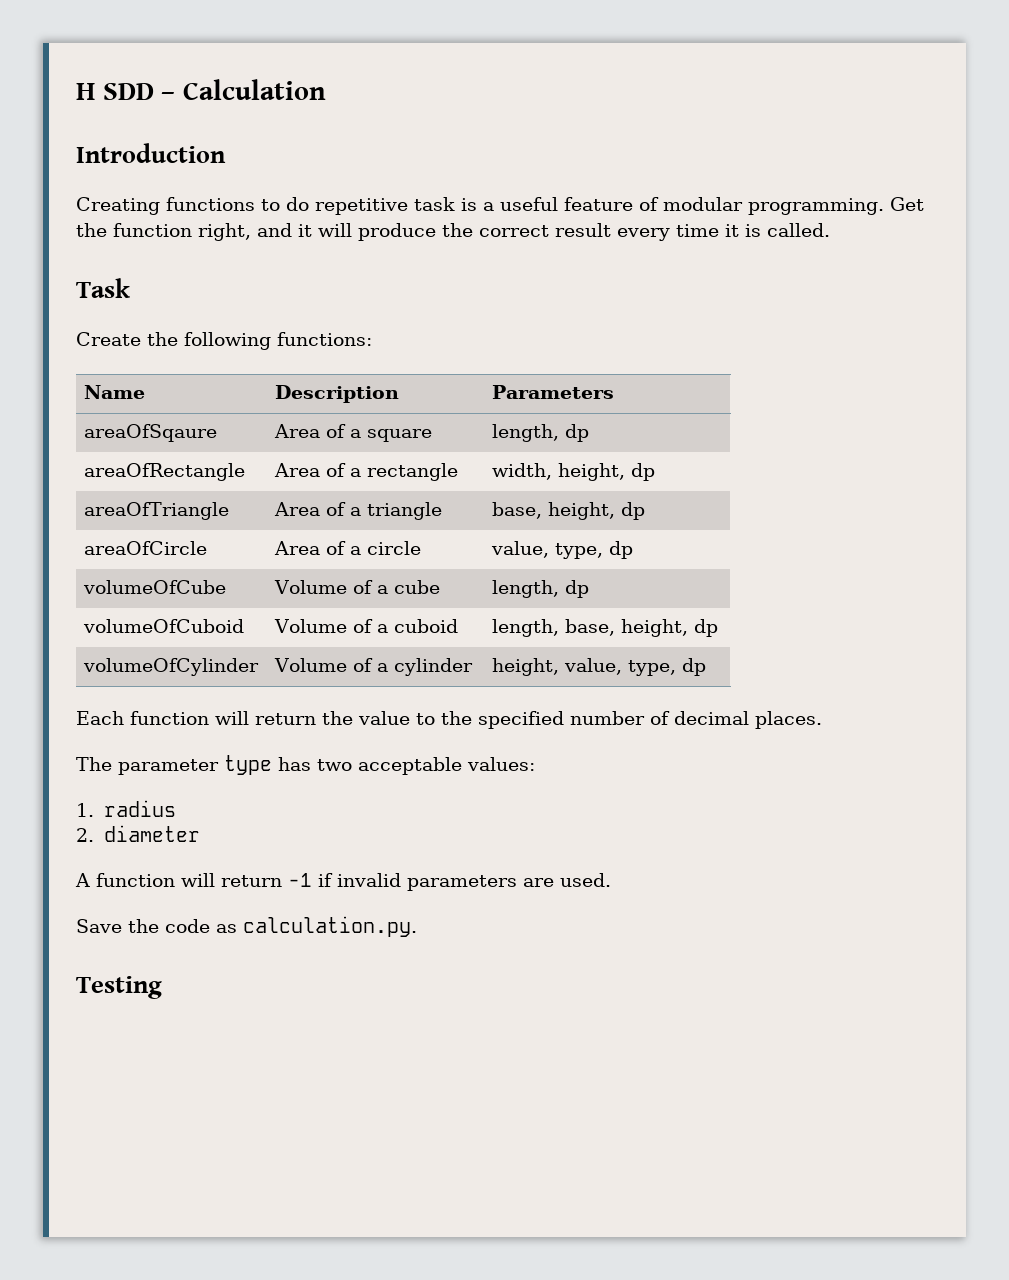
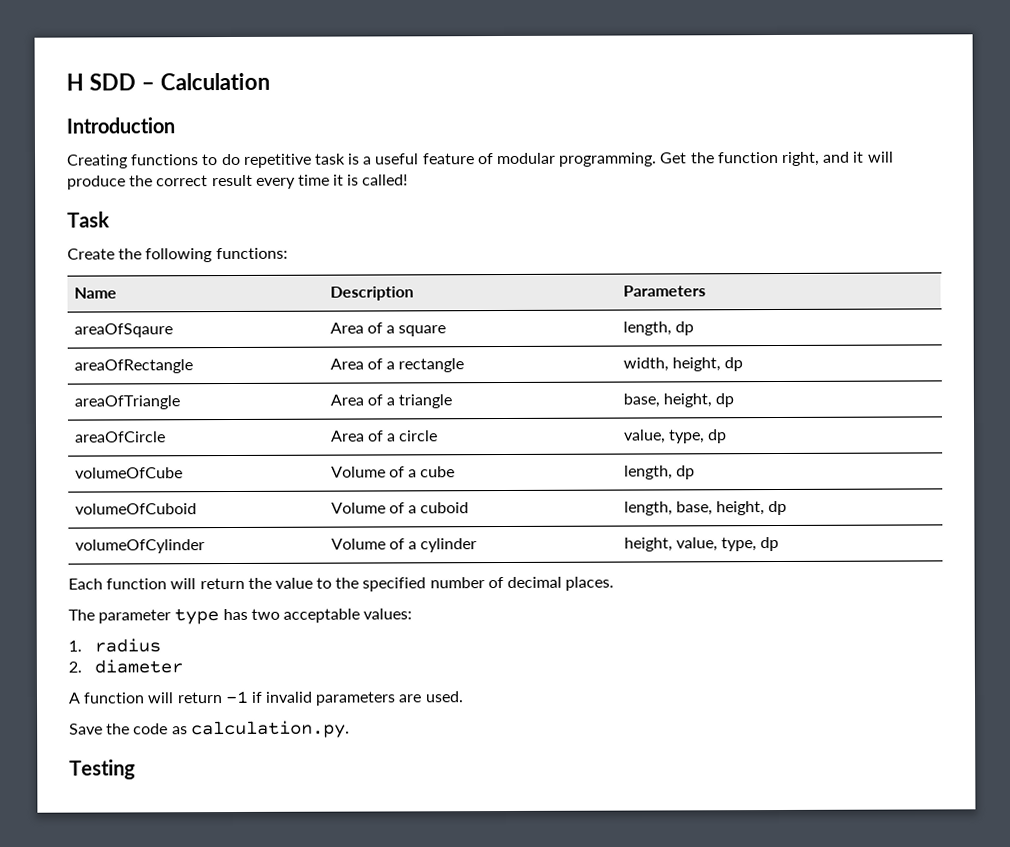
- Get the function right, and it will produce the correct result every time it is called.
+ Get the function right, and it will produce the correct result every time it is called!

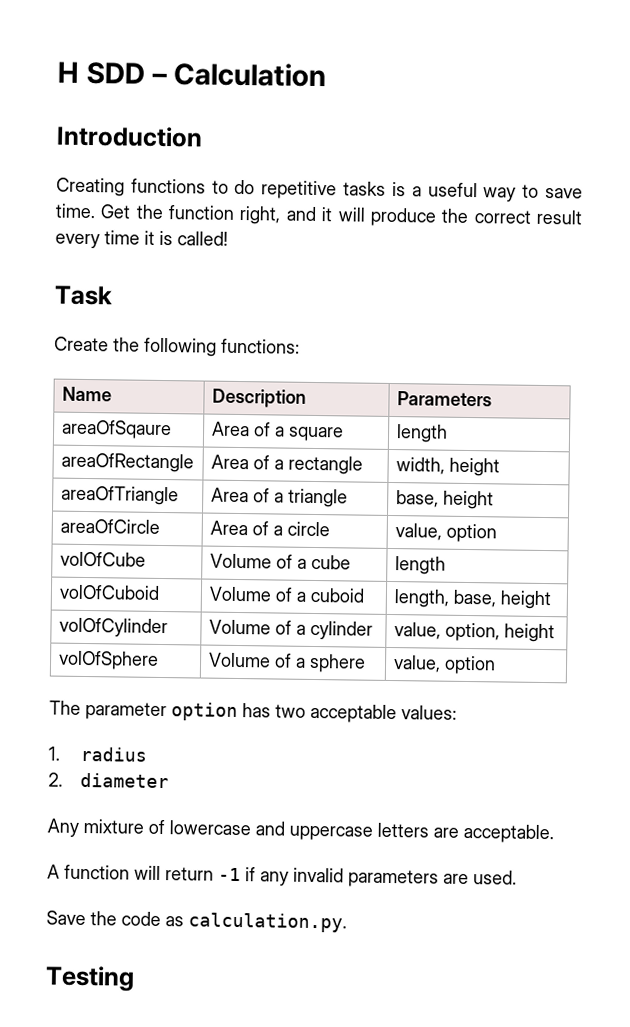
- Creating functions to do repetitive task is a useful feature of modular programming.
+ Creating functions to do repetitive tasks is a useful way to save time.
- areaOfSqaure | Area of a square | length, dp
+ areaOfSqaure | Area of a square | length
- areaOfRectangle | Area of a rectangle | width, height, dp
+ areaOfRectangle | Area of a rectangle | width, height
- areaOfTriangle | Area of a triangle | base, height, dp
+ areaOfTriangle | Area of a triangle | base, height
- areaOfCircle | Area of a circle | value, type, dp
- volumeOfCube | Volume of a cube | length, dp
- volumeOfCuboid | Volume of a cuboid | length, base, height, dp
- volumeOfCylinder | Volume of a cylinder | height, value, type, dp
- Each function will return the value to the specified number of decimal places.
+ areaOfCircle | Area of a circle | value, option
+ volOfCube | Volume of a cube | length
+ volOfCuboid | Volume of a cuboid | length, base, height
+ volOfCylinder | Volume of a cylinder | value, option, height
+ volOfSphere | Volume of a sphere | value, option
- The parameter type has two acceptable values:
+ The parameter option has two acceptable values:
+ Any mixture of lowercase and uppercase letters are acceptable.
- A function will return -1 if invalid parameters are used.
+ A function will return -1 if any invalid parameters are used.

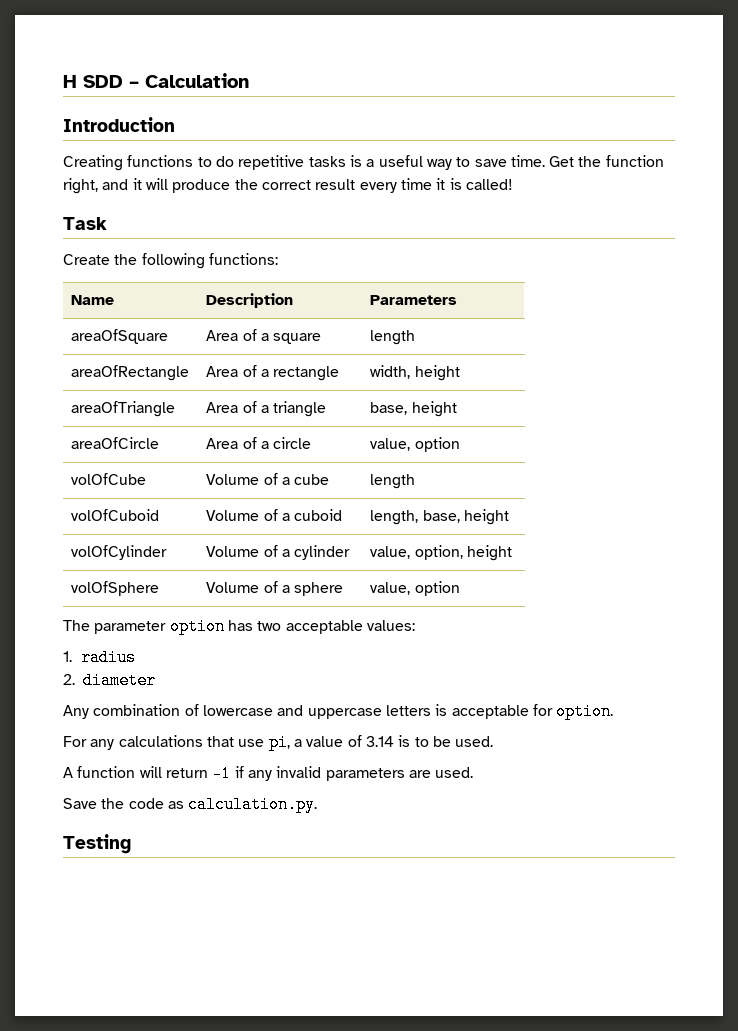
- areaOfSqaure | Area of a square | length
+ areaOfSquare | Area of a square | length
- Any mixture of lowercase and uppercase letters are acceptable.
+ Any combination of lowercase and uppercase letters is acceptable for option.
+ For any calculations that use pi, a value of 3.14 is to be used.

